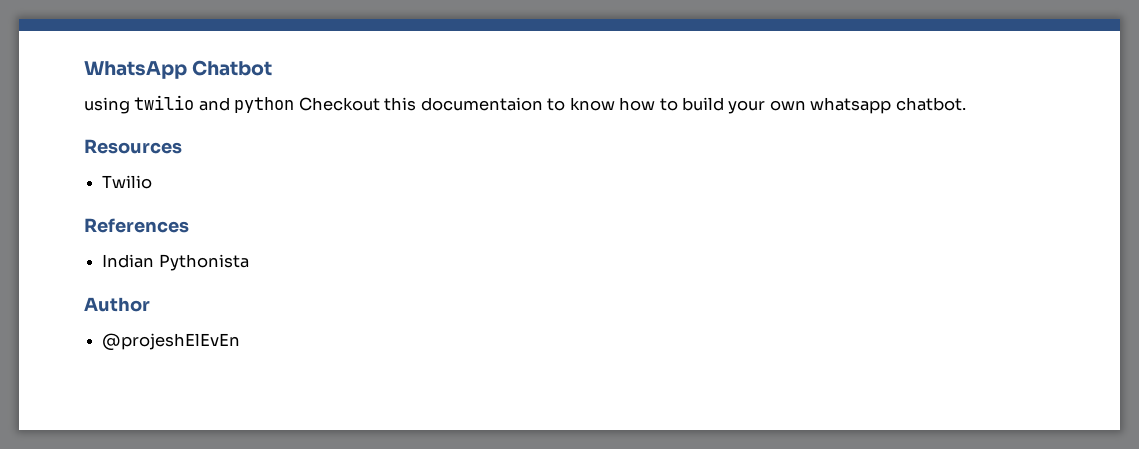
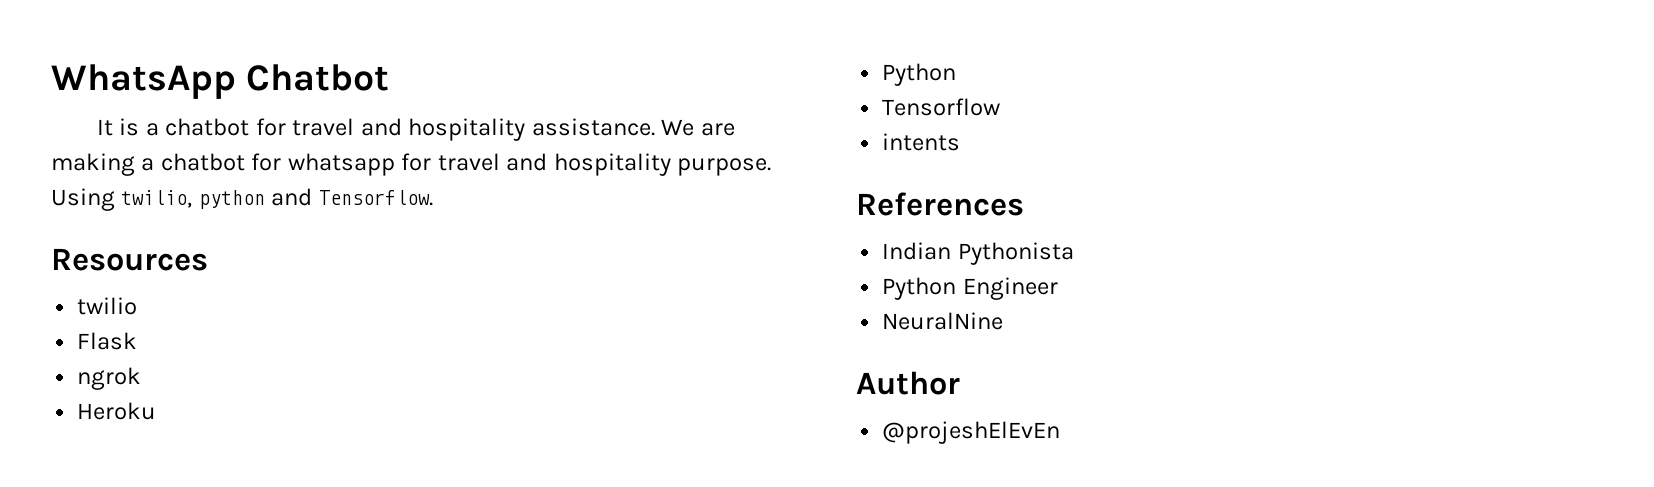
- using twilio and python Checkout this documentaion to know how to build your own whatsapp chatbot.
+ It is a chatbot for travel and hospitality assistance. We are making a chatbot for whatsapp for travel and hospitality purpose. Using twilio, python and Tensorflow.
  Resources
- Twilio
+ twilio
+ Flask
+ ngrok
+ Heroku
+ Python
+ Tensorflow
+ intents
+ Python Engineer
+ NeuralNine

